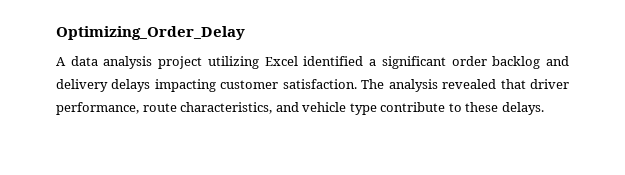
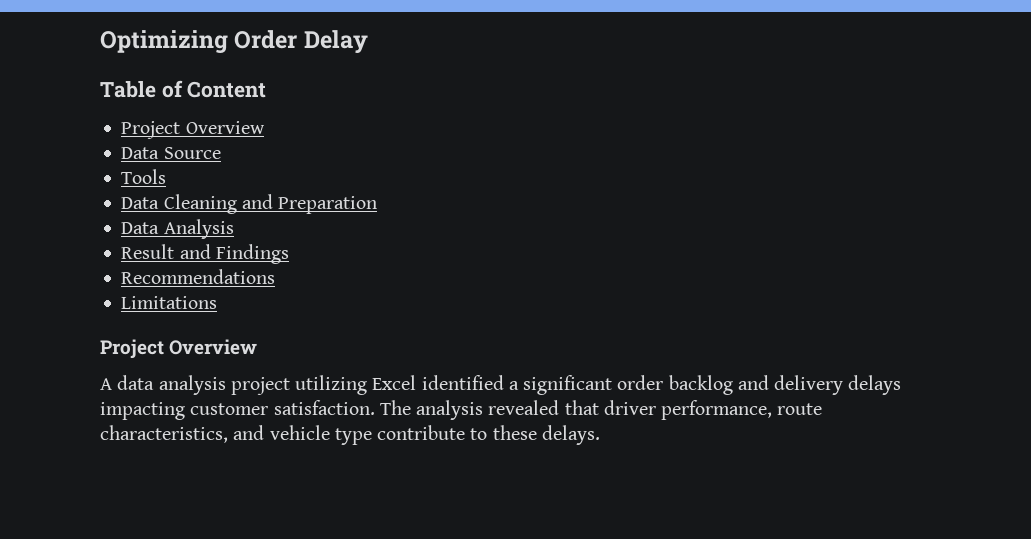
- Optimizing_Order_Delay
+ Optimizing Order Delay
+ Table of Content
+ Project Overview
+ Data Source
+ Tools
+ Data Cleaning and Preparation
+ Data Analysis
+ Result and Findings
+ Recommendations
+ Limitations
+ Project Overview

